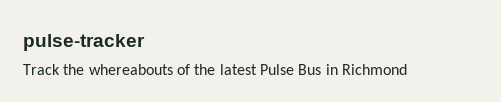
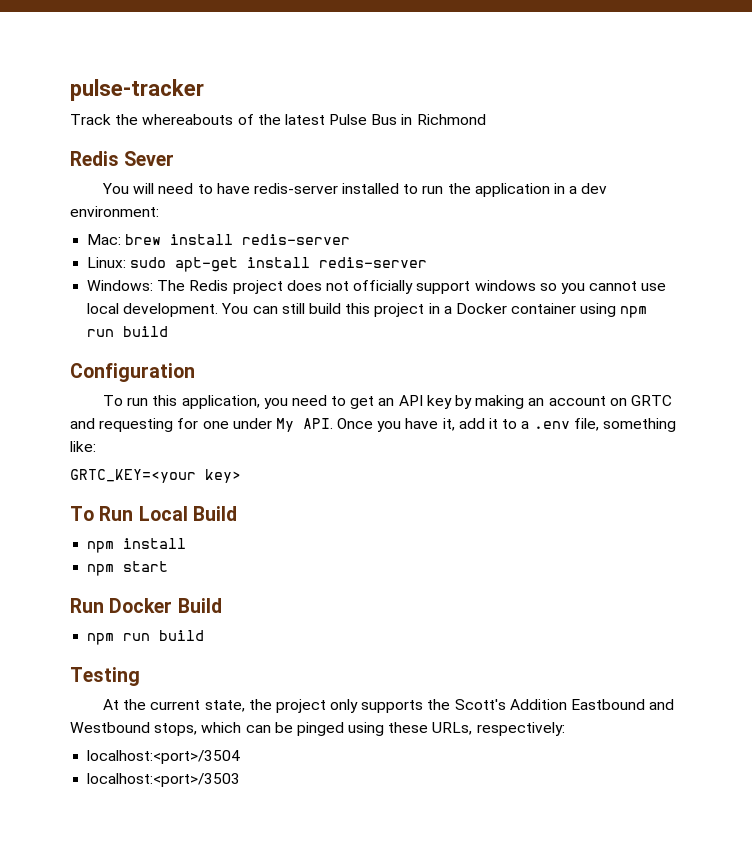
+ Redis Sever
+ You will need to have redis-server installed to run the application in a dev environment:
+ Mac: brew install redis-server
+ Linux: sudo apt-get install redis-server
+ Windows: The Redis project does not officially support windows so you cannot use local development. You can still build this project in a Docker container using npm run build
+ Configuration
+ To run this application, you need to get an API key by making an account on GRTC and requesting for one under My API. Once you have it, add it to a .env file, something like:
+ GRTC_KEY=<your key>
+ To Run Local Build
+ npm install
+ npm start
+ Run Docker Build
+ npm run build
+ Testing
+ At the current state, the project only supports the Scott's Addition Eastbound and Westbound stops, which can be pinged using these URLs, respectively:
+ localhost:<port>/3504
+ localhost:<port>/3503

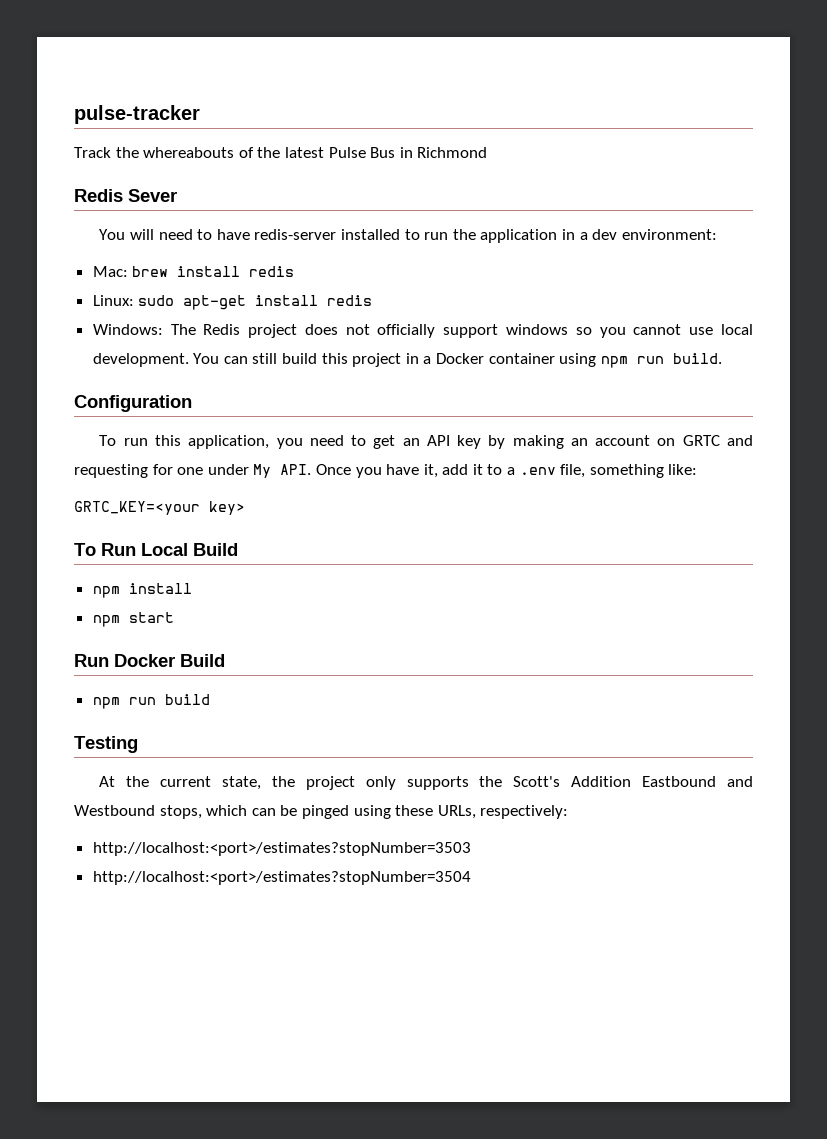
- Mac: brew install redis-server
+ Mac: brew install redis
- Linux: sudo apt-get install redis-server
+ Linux: sudo apt-get install redis
- You can still build this project in a Docker container using npm run build
+ You can still build this project in a Docker container using npm run build.
- localhost:<port>/3504
- localhost:<port>/3503
+ http://localhost:<port>/estimates?stopNumber=3503
+ http://localhost:<port>/estimates?stopNumber=3504

